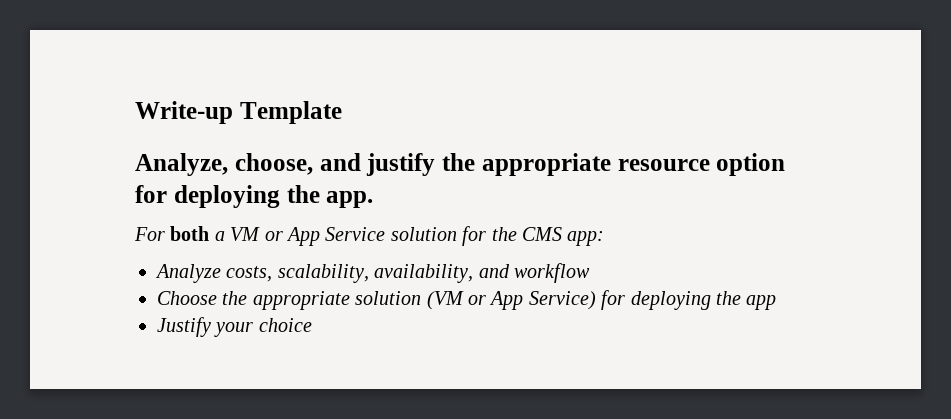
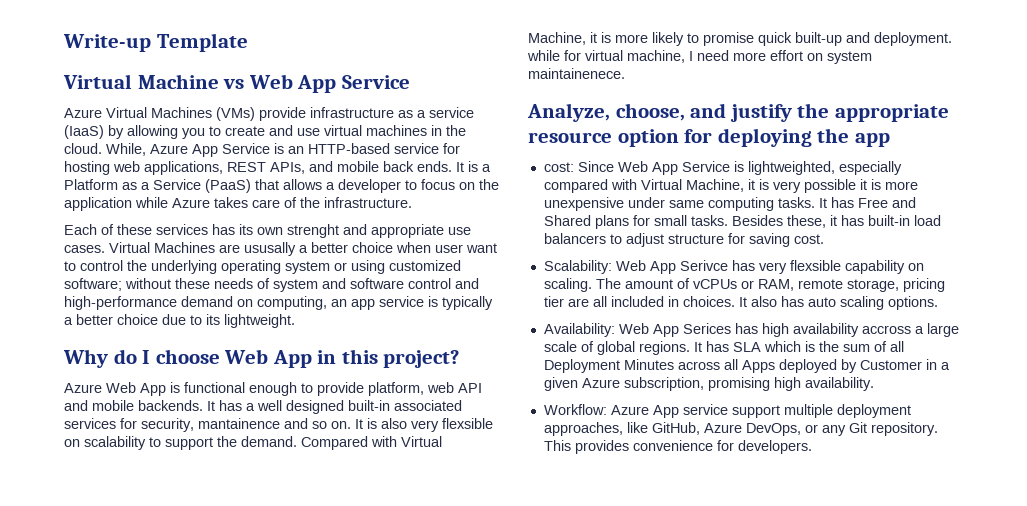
+ Virtual Machine vs Web App Service
+ Azure Virtual Machines (VMs) provide infrastructure as a service (IaaS) by allowing you to create and use virtual machines in the cloud. While, Azure App Service is an HTTP-based service for hosting web applications, REST APIs, and mobile back ends. It is a Platform as a Service (PaaS) that allows a developer to focus on the application while Azure takes care of the infrastructure.
+ Each of these services has its own strenght and appropriate use cases. Virtual Machines are ususally a better choice when user want to control the underlying operating system or using customized software; without these needs of system and software control and high-performance demand on computing, an app service is typically a better choice due to its lightweight.
+ Why do I choose Web App in this project?
+ Azure Web App is functional enough to provide platform, web API and mobile backends. It has a well designed built-in associated services for security, mantainence and so on. It is also very flexsible on scalability to support the demand. Compared with Virtual Machine, it is more likely to promise quick built-up and deployment. while for virtual machine, I need more effort on system maintainenece.
- Analyze, choose, and justify the appropriate resource option for deploying the app.
- For both a VM or App Service solution for the CMS app:
- Analyze costs, scalability, availability, and workflow
- Choose the appropriate solution (VM or App Service) for deploying the app
- Justify your choice
+ Analyze, choose, and justify the appropriate resource option for deploying the app
+ cost: Since Web App Service is lightweighted, especially compared with Virtual Machine, it is very possible it is more unexpensive under same computing tasks. It has Free and Shared plans for small tasks. Besides these, it has built-in load balancers to adjust structure for saving cost.
+ Scalability: Web App Serivce has very flexsible capability on scaling. The amount of vCPUs or RAM, remote storage, pricing tier are all included in choices. It also has auto scaling options.
+ Availability: Web App Serices has high availability accross a large scale of global regions. It has SLA which is the sum of all Deployment Minutes across all Apps deployed by Customer in a given Azure subscription, promising high availability.
+ Workflow: Azure App service support multiple deployment approaches, like GitHub, Azure DevOps, or any Git repository. This provides convenience for developers.

